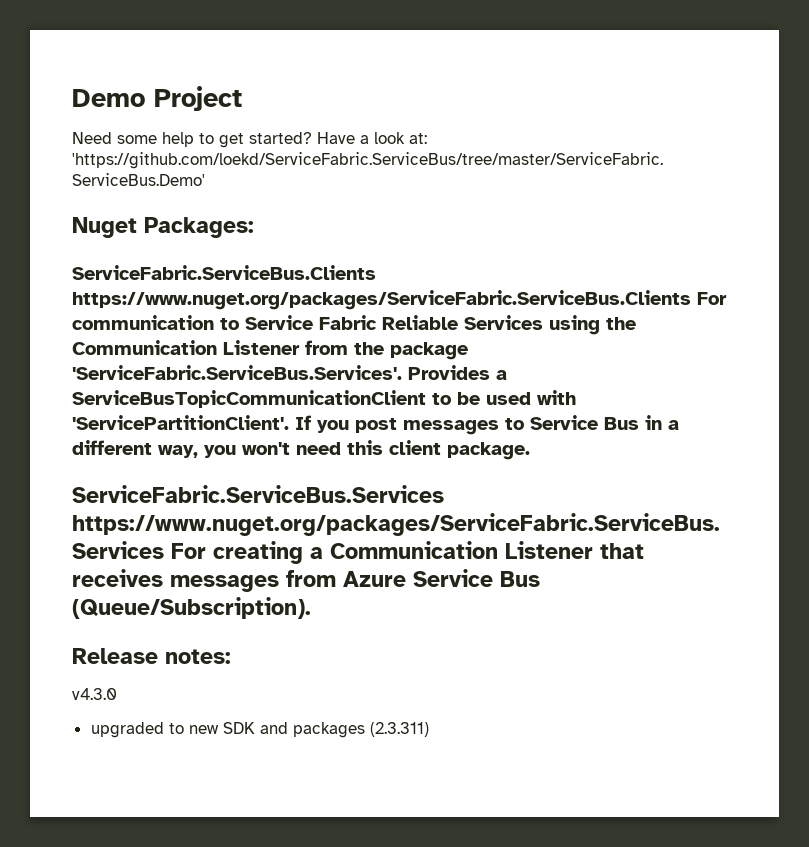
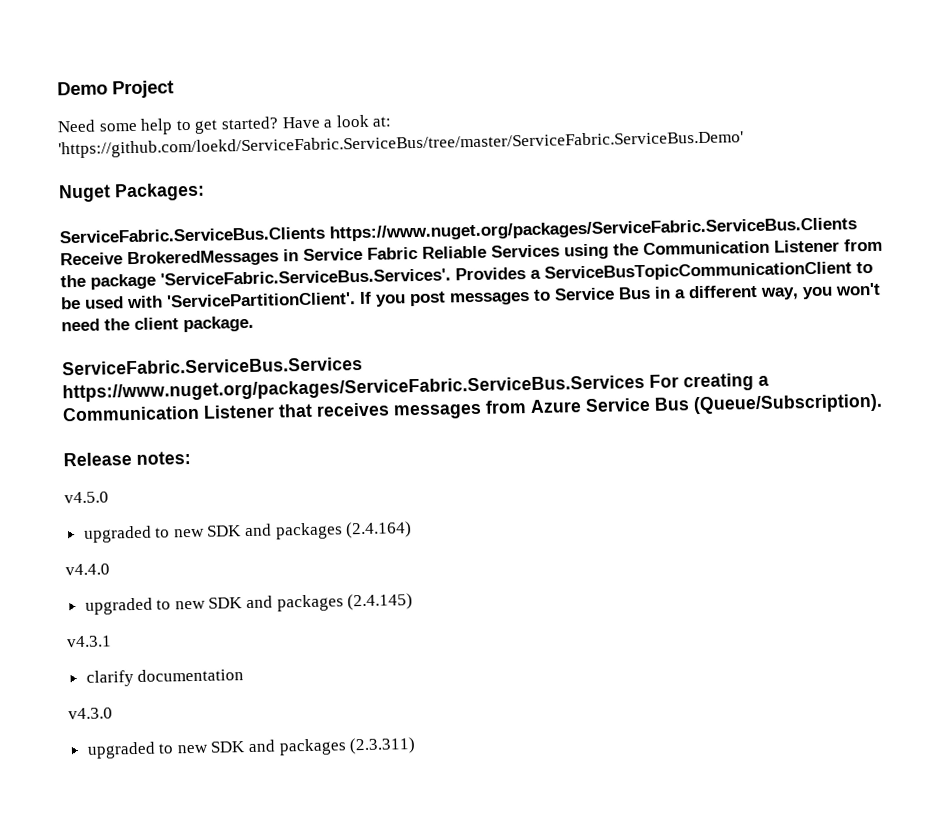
- ServiceFabric.ServiceBus.Clients https://www.nuget.org/packages/ServiceFabric.ServiceBus.Clients For communication to Service Fabric Reliable Services using the Communication Listener from the package 'ServiceFabric.ServiceBus.Services'. Provides a ServiceBusTopicCommunicationClient to be used with 'ServicePartitionClient'.
+ ServiceFabric.ServiceBus.Clients https://www.nuget.org/packages/ServiceFabric.ServiceBus.Clients Receive BrokeredMessages in Service Fabric Reliable Services using the Communication Listener from the package 'ServiceFabric.ServiceBus.Services'. Provides a ServiceBusTopicCommunicationClient to be used with 'ServicePartitionClient'.
- If you post messages to Service Bus in a different way, you won't need this client package.
+ If you post messages to Service Bus in a different way, you won't need the client package.
+ v4.5.0
+ upgraded to new SDK and packages (2.4.164)
+ v4.4.0
+ upgraded to new SDK and packages (2.4.145)
+ v4.3.1
+ clarify documentation

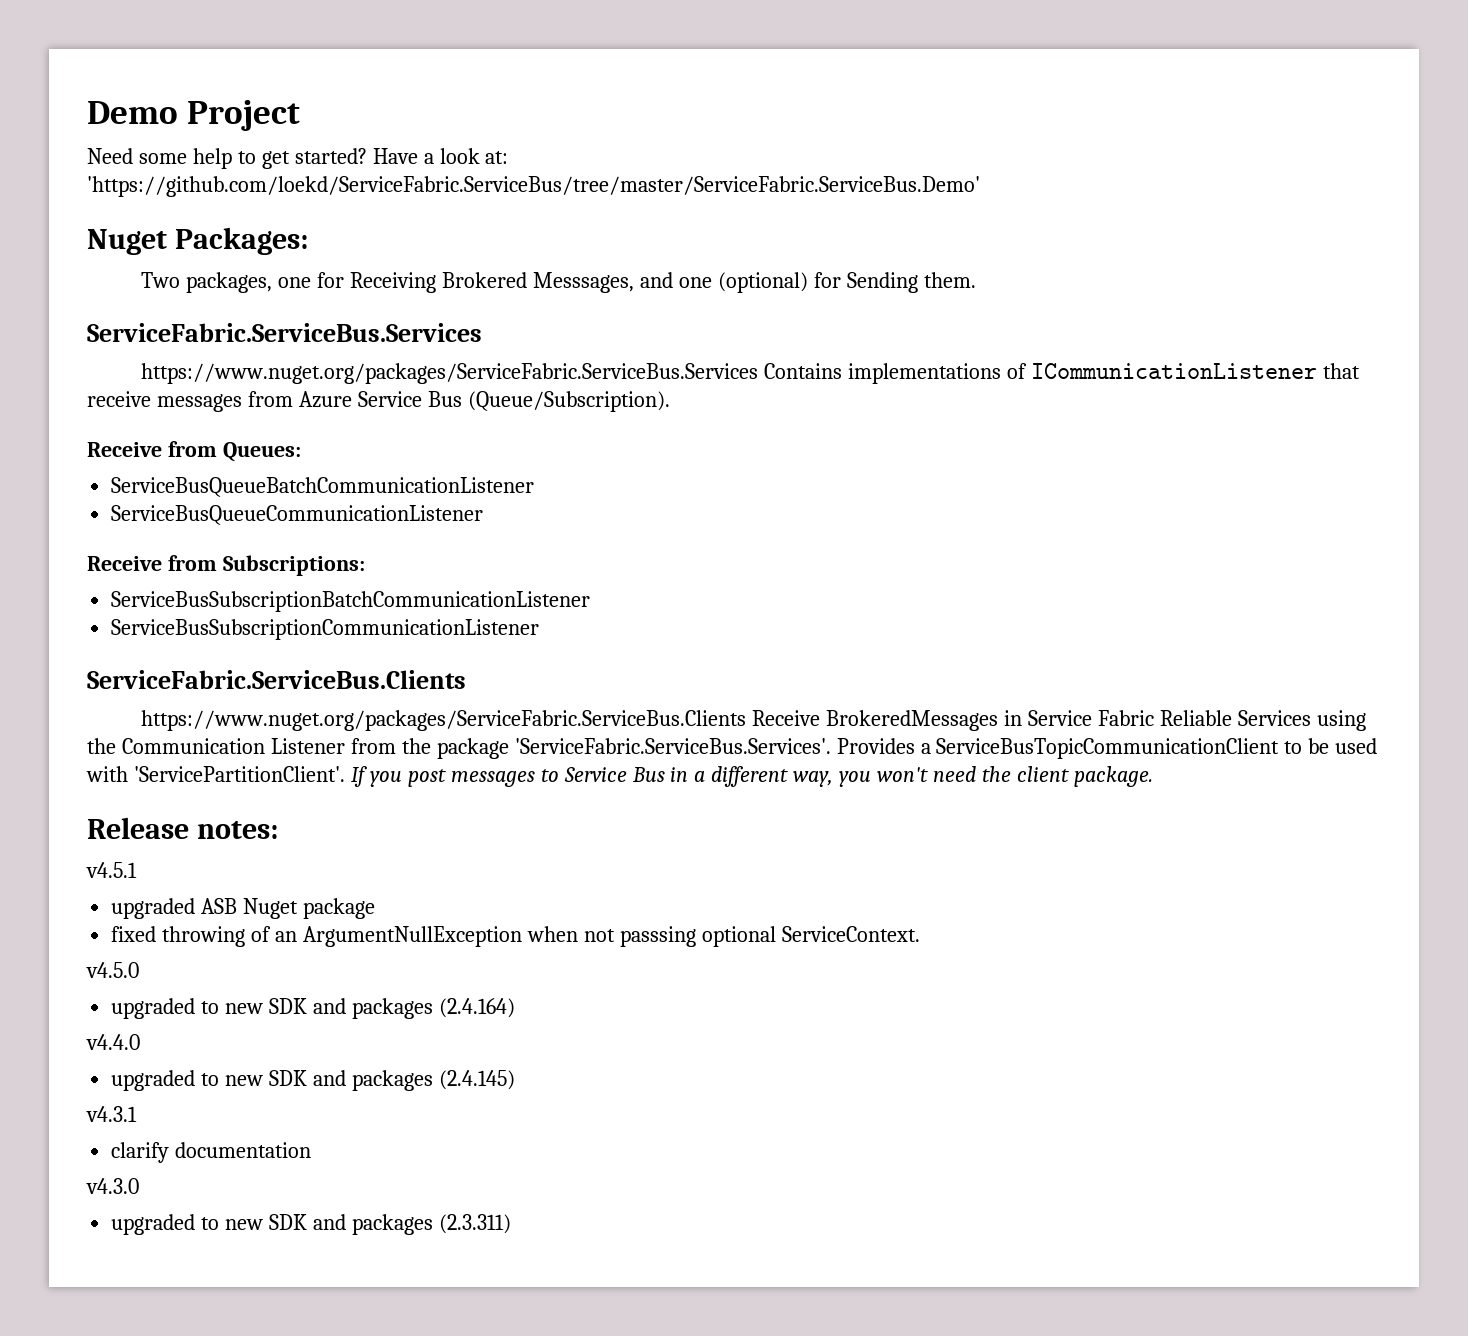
+ Two packages, one for Receiving Brokered Messsages, and one (optional) for Sending them.
+ ServiceFabric.ServiceBus.Services
+ https://www.nuget.org/packages/ServiceFabric.ServiceBus.Services Contains implementations of ICommunicationListener that receive messages from Azure Service Bus (Queue/Subscription).
+ Receive from Queues:
+ ServiceBusQueueBatchCommunicationListener
+ ServiceBusQueueCommunicationListener
+ Receive from Subscriptions:
+ ServiceBusSubscriptionBatchCommunicationListener
+ ServiceBusSubscriptionCommunicationListener
- ServiceFabric.ServiceBus.Clients https://www.nuget.org/packages/ServiceFabric.ServiceBus.Clients Receive BrokeredMessages in Service Fabric Reliable Services using the Communication Listener from the package 'ServiceFabric.ServiceBus.Services'. Provides a ServiceBusTopicCommunicationClient to be used with 'ServicePartitionClient'.
+ ServiceFabric.ServiceBus.Clients
+ https://www.nuget.org/packages/ServiceFabric.ServiceBus.Clients Receive BrokeredMessages in Service Fabric Reliable Services using the Communication Listener from the package 'ServiceFabric.ServiceBus.Services'. Provides a ServiceBusTopicCommunicationClient to be used with 'ServicePartitionClient'.
- ServiceFabric.ServiceBus.Services https://www.nuget.org/packages/ServiceFabric.ServiceBus.Services For creating a Communication Listener that receives messages from Azure Service Bus (Queue/Subscription).
  Release notes:
+ v4.5.1
+ upgraded ASB Nuget package
+ fixed throwing of an ArgumentNullException when not passsing optional ServiceContext.

